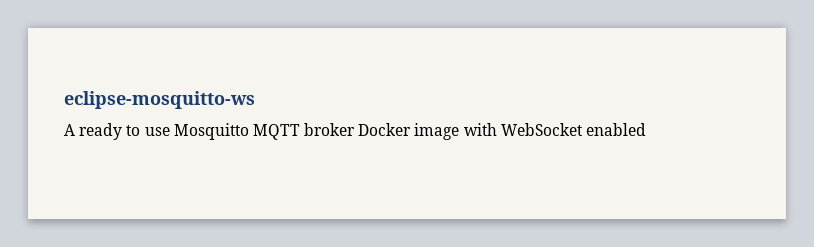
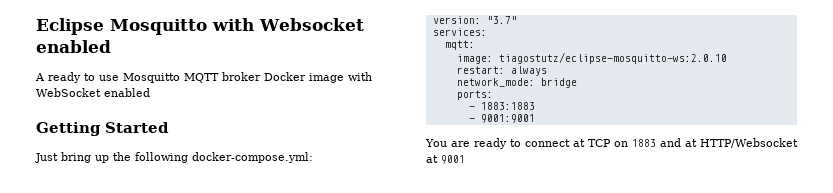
- eclipse-mosquitto-ws
+ Eclipse Mosquitto with Websocket enabled
+ Getting Started
+ Just bring up the following docker-compose.yml:
+ version: "3.7"
+ services:
+ mqtt:
+ image: tiagostutz/eclipse-mosquitto-ws:2.0.10
+ restart: always
+ network_mode: bridge
+ ports:
+ - 1883:1883
+ - 9001:9001
+ You are ready to connect at TCP on 1883 and at HTTP/Websocket at 9001

